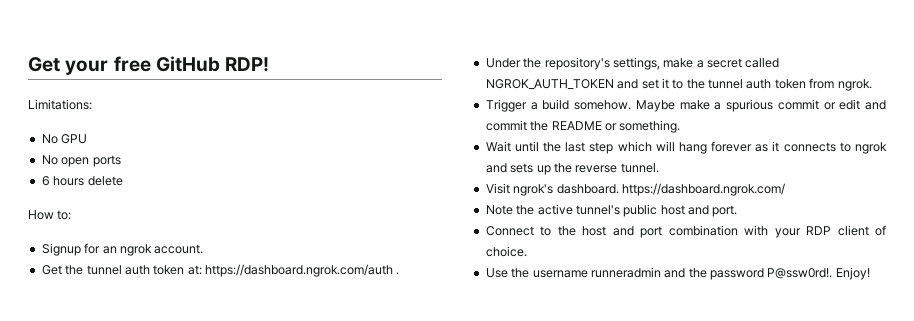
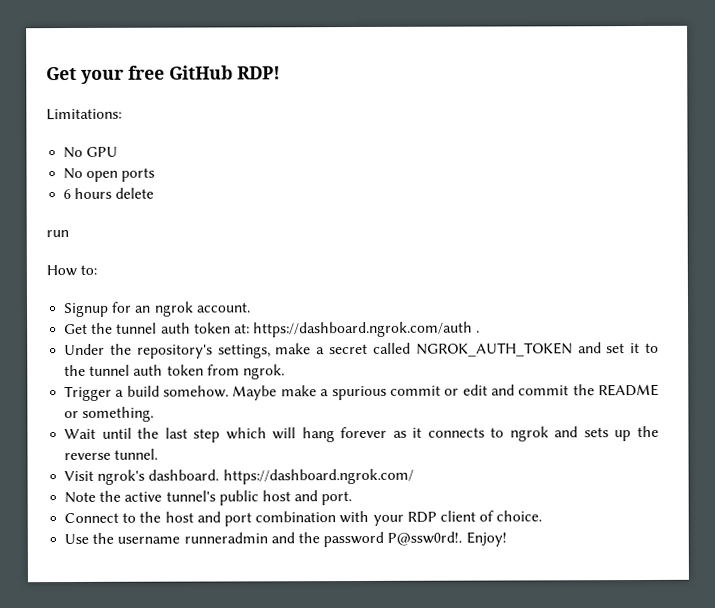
+ run

